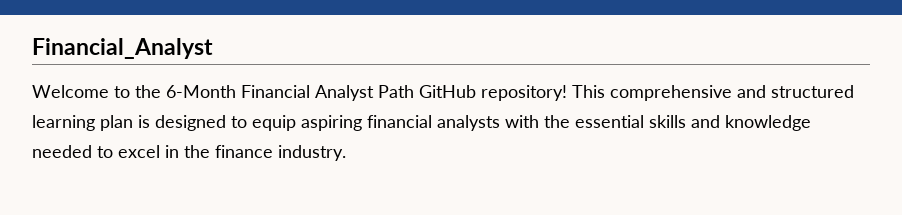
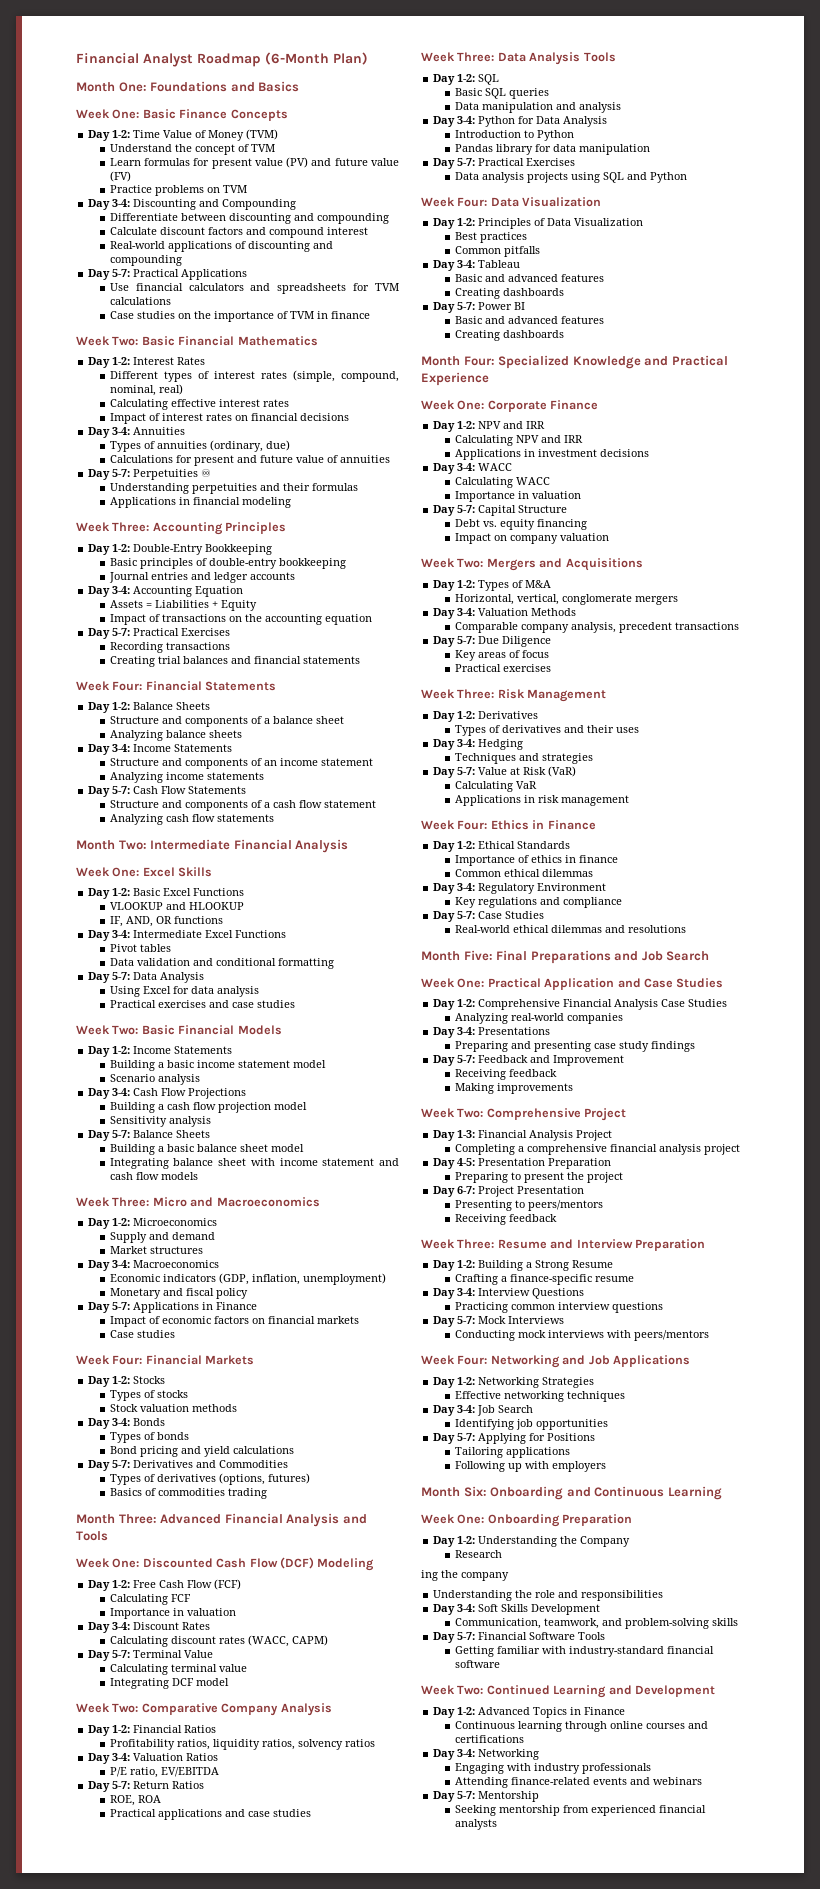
- Financial_Analyst
- Welcome to the 6-Month Financial Analyst Path GitHub repository! This comprehensive and structured learning plan is designed to equip aspiring financial analysts with the essential skills and knowledge needed to excel in the finance industry.
+ Financial Analyst Roadmap (6-Month Plan)
+ Month One: Foundations and Basics
+ Week One: Basic Finance Concepts
+ Day 1-2: Time Value of Money (TVM)
+ Understand the concept of TVM
+ Learn formulas for present value (PV) and future value (FV)
+ Practice problems on TVM
+ Day 3-4: Discounting and Compounding
+ Differentiate between discounting and compounding
+ Calculate discount factors and compound interest
+ Real-world applications of discounting and compounding
+ Day 5-7: Practical Applications
+ Use financial calculators and spreadsheets for TVM calculations
+ Case studies on the importance of TVM in finance
+ Week Two: Basic Financial Mathematics
+ Day 1-2: Interest Rates
+ Different types of interest rates (simple, compound, nominal, real)
+ Calculating effective interest rates
+ Impact of interest rates on financial decisions
+ Day 3-4: Annuities
+ Types of annuities (ordinary, due)
+ Calculations for present and future value of annuities
+ Day 5-7: Perpetuities ♾
+ Understanding perpetuities and their formulas
+ Applications in financial modeling
+ Week Three: Accounting Principles
+ Day 1-2: Double-Entry Bookkeeping
+ Basic principles of double-entry bookkeeping
+ Journal entries and ledger accounts
+ Day 3-4: Accounting Equation
+ Assets = Liabilities + Equity
+ Impact of transactions on the accounting equation
+ Day 5-7: Practical Exercises
+ Recording transactions
+ Creating trial balances and financial statements
+ Week Four: Financial Statements
+ Day 1-2: Balance Sheets
+ Structure and components of a balance sheet
+ Analyzing balance sheets
+ Day 3-4: Income Statements
+ Structure and components of an income statement
+ Analyzing income statements
+ Day 5-7: Cash Flow Statements
+ Structure and components of a cash flow statement
+ Analyzing cash flow statements
+ Month Two: Intermediate Financial Analysis
+ Week One: Excel Skills
+ Day 1-2: Basic Excel Functions
+ VLOOKUP and HLOOKUP
+ IF, AND, OR functions
+ Day 3-4: Intermediate Excel Functions
+ Pivot tables
+ Data validation and conditional formatting
+ Day 5-7: Data Analysis
+ Using Excel for data analysis
+ Practical exercises and case studies
+ Week Two: Basic Financial Models
+ Day 1-2: Income Statements
+ Building a basic income statement model
+ Scenario analysis
+ Day 3-4: Cash Flow Projections
+ Building a cash flow projection model
+ Sensitivity analysis
+ Day 5-7: Balance Sheets
+ Building a basic balance sheet model
+ Integrating balance sheet with income statement and cash flow models
+ Week Three: Micro and Macroeconomics
+ Day 1-2: Microeconomics
+ Supply and demand
+ Market structures
+ Day 3-4: Macroeconomics
+ Economic indicators (GDP, inflation, unemployment)
+ Monetary and fiscal policy
+ Day 5-7: Applications in Finance
+ Impact of economic factors on financial markets
+ Case studies
+ Week Four: Financial Markets
+ Day 1-2: Stocks
+ Types of stocks
+ Stock valuation methods
+ Day 3-4: Bonds
+ Types of bonds
+ Bond pricing and yield calculations
+ Day 5-7: Derivatives and Commodities
+ Types of derivatives (options, futures)
+ Basics of commodities trading
+ Month Three: Advanced Financial Analysis and Tools
+ Week One: Discounted Cash Flow (DCF) Modeling
+ Day 1-2: Free Cash Flow (FCF)
+ Calculating FCF
+ Importance in valuation
+ Day 3-4: Discount Rates
+ Calculating discount rates (WACC, CAPM)
+ Day 5-7: Terminal Value
+ Calculating terminal value
+ Integrating DCF model
+ Week Two: Comparative Company Analysis
+ Day 1-2: Financial Ratios
+ Profitability ratios, liquidity ratios, solvency ratios
+ Day 3-4: Valuation Ratios
+ P/E ratio, EV/EBITDA
+ Day 5-7: Return Ratios
+ ROE, ROA
+ Practical applications and case studies
+ Week Three: Data Analysis Tools
+ Day 1-2: SQL
+ Basic SQL queries
+ Data manipulation and analysis
+ Day 3-4: Python for Data Analysis
+ Introduction to Python
+ Pandas library for data manipulation
+ Day 5-7: Practical Exercises
+ Data analysis projects using SQL and Python
+ Week Four: Data Visualization
+ Day 1-2: Principles of Data Visualization
+ Best practices
+ Common pitfalls
+ Day 3-4: Tableau
+ Basic and advanced features
+ Creating dashboards
+ Day 5-7: Power BI
+ Basic and advanced features
+ Creating dashboards
+ Month Four: Specialized Knowledge and Practical Experience
+ Week One: Corporate Finance
+ Day 1-2: NPV and IRR
+ Calculating NPV and IRR
+ Applications in investment decisions
+ Day 3-4: WACC
+ Calculating WACC
+ Importance in valuation
+ Day 5-7: Capital Structure
+ Debt vs. equity financing
+ Impact on company valuation
+ Week Two: Mergers and Acquisitions
+ Day 1-2: Types of M&A
+ Horizontal, vertical, conglomerate mergers
+ Day 3-4: Valuation Methods
+ Comparable company analysis, precedent transactions
+ Day 5-7: Due Diligence
+ Key areas of focus
+ Practical exercises
+ Week Three: Risk Management
+ Day 1-2: Derivatives
+ Types of derivatives and their uses
+ Day 3-4: Hedging
+ Techniques and strategies
+ Day 5-7: Value at Risk (VaR)
+ Calculating VaR
+ Applications in risk management
+ Week Four: Ethics in Finance
+ Day 1-2: Ethical Standards
+ Importance of ethics in finance
+ Common ethical dilemmas
+ Day 3-4: Regulatory Environment
+ Key regulations and compliance
+ Day 5-7: Case Studies
+ Real-world ethical dilemmas and resolutions
+ Month Five: Final Preparations and Job Search
+ Week One: Practical Application and Case Studies
+ Day 1-2: Comprehensive Financial Analysis Case Studies
+ Analyzing real-world companies
+ Day 3-4: Presentations
+ Preparing and presenting case study findings
+ Day 5-7: Feedback and Improvement
+ Receiving feedback
+ Making improvements
+ Week Two: Comprehensive Project
+ Day 1-3: Financial Analysis Project
+ Completing a comprehensive financial analysis project
+ Day 4-5: Presentation Preparation
+ Preparing to present the project
+ Day 6-7: Project Presentation
+ Presenting to peers/mentors
+ Receiving feedback
+ Week Three: Resume and Interview Preparation
+ Day 1-2: Building a Strong Resume
+ Crafting a finance-specific resume
+ Day 3-4: Interview Questions
+ Practicing common interview questions
+ Day 5-7: Mock Interviews
+ Conducting mock interviews with peers/mentors
+ Week Four: Networking and Job Applications
+ Day 1-2: Networking Strategies
+ Effective networking techniques
+ Day 3-4: Job Search
+ Identifying job opportunities
+ Day 5-7: Applying for Positions
+ Tailoring applications
+ Following up with employers
+ Month Six: Onboarding and Continuous Learning
+ Week One: Onboarding Preparation
+ Day 1-2: Understanding the Company
+ Research
+ ing the company
+ Understanding the role and responsibilities
+ Day 3-4: Soft Skills Development
+ Communication, teamwork, and problem-solving skills
+ Day 5-7: Financial Software Tools
+ Getting familiar with industry-standard financial software
+ Week Two: Continued Learning and Development
+ Day 1-2: Advanced Topics in Finance
+ Continuous learning through online courses and certifications
+ Day 3-4: Networking
+ Engaging with industry professionals
+ Attending finance-related events and webinars
+ Day 5-7: Mentorship
+ Seeking mentorship from experienced financial analysts

